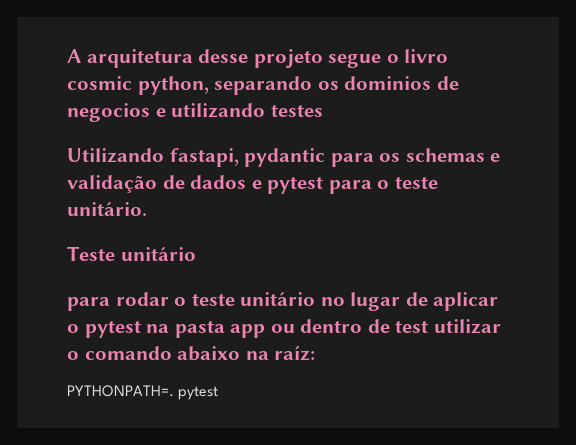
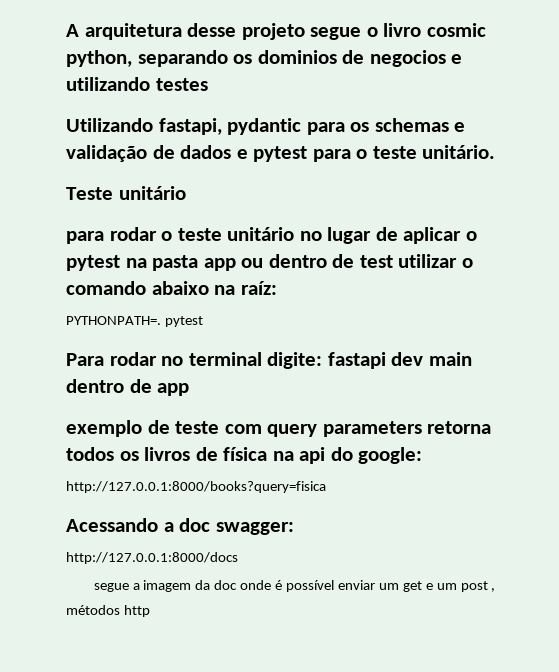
+ Para rodar no terminal digite: fastapi dev main dentro de app
+ exemplo de teste com query parameters retorna todos os livros de física na api do google:
+ http://127.0.0.1:8000/books?query=fisica
+ Acessando a doc swagger:
+ http://127.0.0.1:8000/docs
+ segue a imagem da doc onde é possível enviar um get e um post , métodos http

